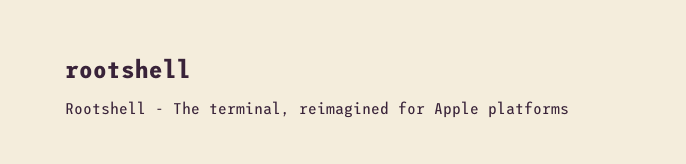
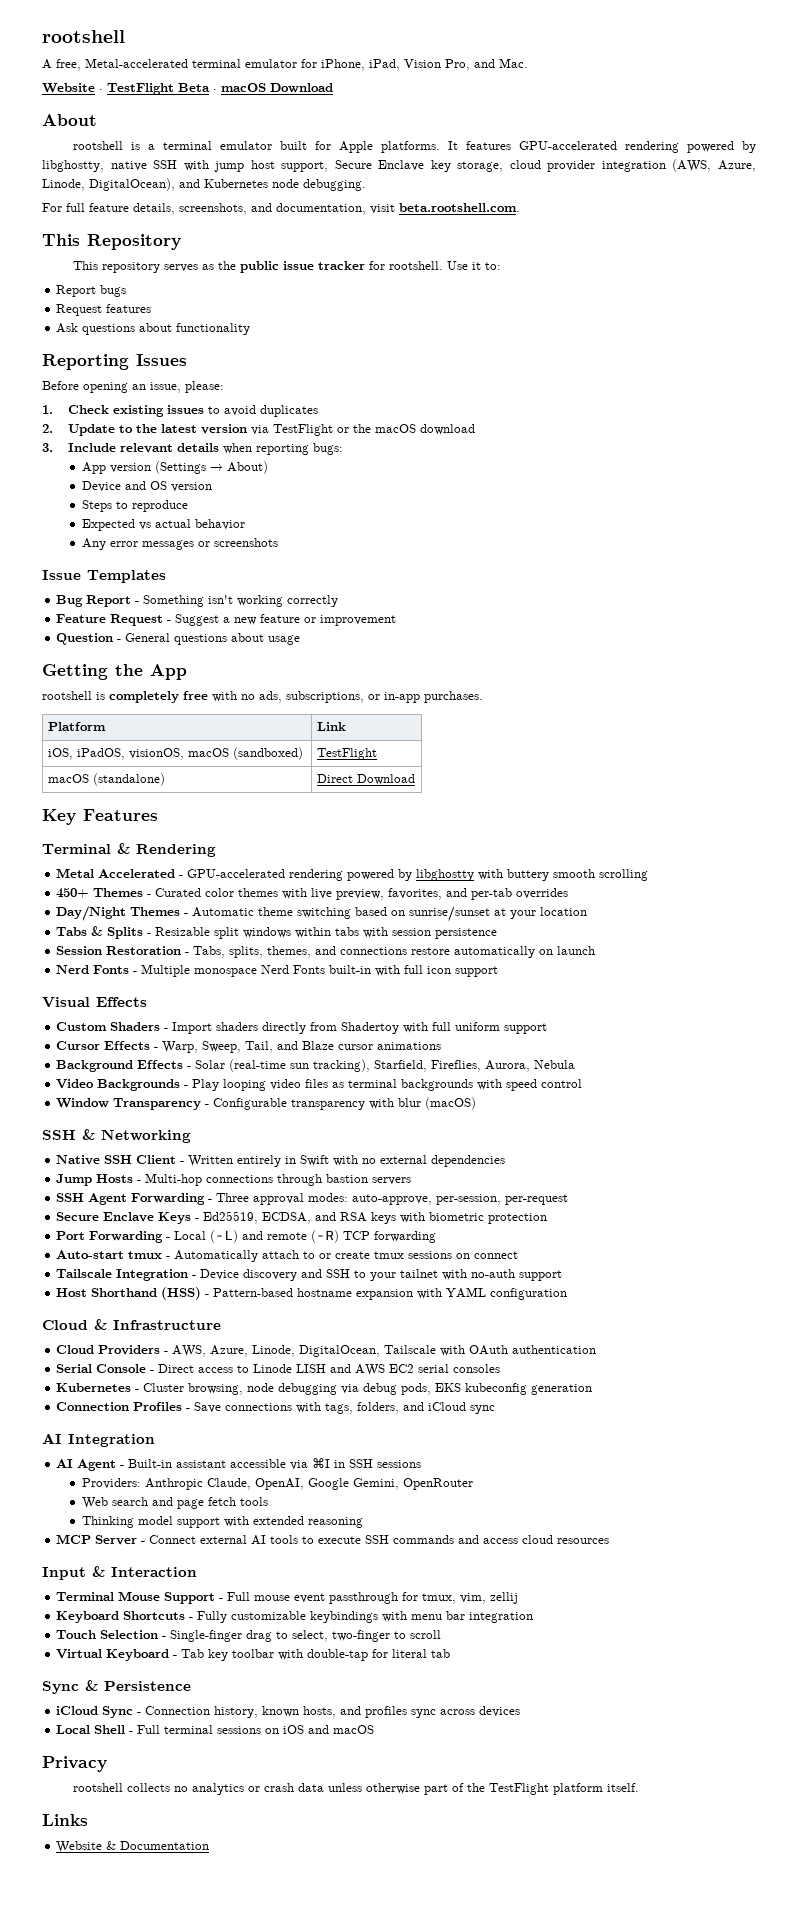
- Rootshell - The terminal, reimagined for Apple platforms
+ A free, Metal-accelerated terminal emulator for iPhone, iPad, Vision Pro, and Mac.
+ Website · TestFlight Beta · macOS Download
+ About
+ rootshell is a terminal emulator built for Apple platforms. It features GPU-accelerated rendering powered by libghostty, native SSH with jump host support, Secure Enclave key storage, cloud provider integration (AWS, Azure, Linode, DigitalOcean), and Kubernetes node debugging.
+ For full feature details, screenshots, and documentation, visit beta.rootshell.com.
+ This Repository
+ This repository serves as the public issue tracker for rootshell. Use it to:
+ Report bugs
+ Request features
+ Ask questions about functionality
+ Reporting Issues
+ Before opening an issue, please:
+ 1. Check existing issues to avoid duplicates
+ 2. Update to the latest version via TestFlight or the macOS download
+ 3. Include relevant details when reporting bugs:
+ App version (Settings → About)
+ Device and OS version
+ Steps to reproduce
+ Expected vs actual behavior
+ Any error messages or screenshots
+ Issue Templates
+ Bug Report - Something isn't working correctly
+ Feature Request - Suggest a new feature or improvement
+ Question - General questions about usage
+ Getting the App
+ rootshell is completely free with no ads, subscriptions, or in-app purchases.
+ Platform | Link
+ iOS, iPadOS, visionOS, macOS (sandboxed) | TestFlight
+ macOS (standalone) | Direct Download
+ Key Features
+ Terminal & Rendering
+ Metal Accelerated - GPU-accelerated rendering powered by libghostty with buttery smooth scrolling
+ 450+ Themes - Curated color themes with live preview, favorites, and per-tab overrides
+ Day/Night Themes - Automatic theme switching based on sunrise/sunset at your location
+ Tabs & Splits - Resizable split windows within tabs with session persistence
+ Session Restoration - Tabs, splits, themes, and connections restore automatically on launch
+ Nerd Fonts - Multiple monospace Nerd Fonts built-in with full icon support
+ Visual Effects
+ Custom Shaders - Import shaders directly from Shadertoy with full uniform support
+ Cursor Effects - Warp, Sweep, Tail, and Blaze cursor animations
+ Background Effects - Solar (real-time sun tracking), Starfield, Fireflies, Aurora, Nebula
+ Video Backgrounds - Play looping video files as terminal backgrounds with speed control
+ Window Transparency - Configurable transparency with blur (macOS)
+ SSH & Networking
+ Native SSH Client - Written entirely in Swift with no external dependencies
+ Jump Hosts - Multi-hop connections through bastion servers
+ SSH Agent Forwarding - Three approval modes: auto-approve, per-session, per-request
+ Secure Enclave Keys - Ed25519, ECDSA, and RSA keys with biometric protection
+ Port Forwarding - Local (-L) and remote (-R) TCP forwarding
+ Auto-start tmux - Automatically attach to or create tmux sessions on connect
+ Tailscale Integration - Device discovery and SSH to your tailnet with no-auth support
+ Host Shorthand (HSS) - Pattern-based hostname expansion with YAML configuration
+ Cloud & Infrastructure
+ Cloud Providers - AWS, Azure, Linode, DigitalOcean, Tailscale with OAuth authentication
+ Serial Console - Direct access to Linode LISH and AWS EC2 serial consoles
+ Kubernetes - Cluster browsing, node debugging via debug pods, EKS kubeconfig generation
+ Connection Profiles - Save connections with tags, folders, and iCloud sync
+ AI Integration
+ AI Agent - Built-in assistant accessible via ⌘I in SSH sessions
+ Providers: Anthropic Claude, OpenAI, Google Gemini, OpenRouter
+ Web search and page fetch tools
+ Thinking model support with extended reasoning
+ MCP Server - Connect external AI tools to execute SSH commands and access cloud resources
+ Input & Interaction
+ Terminal Mouse Support - Full mouse event passthrough for tmux, vim, zellij
+ Keyboard Shortcuts - Fully customizable keybindings with menu bar integration
+ Touch Selection - Single-finger drag to select, two-finger to scroll
+ Virtual Keyboard - Tab key toolbar with double-tap for literal tab
+ Sync & Persistence
+ iCloud Sync - Connection history, known hosts, and profiles sync across devices
+ Local Shell - Full terminal sessions on iOS and macOS
+ Privacy
+ rootshell collects no analytics or crash data unless otherwise part of the TestFlight platform itself.
+ Links
+ Website & Documentation

